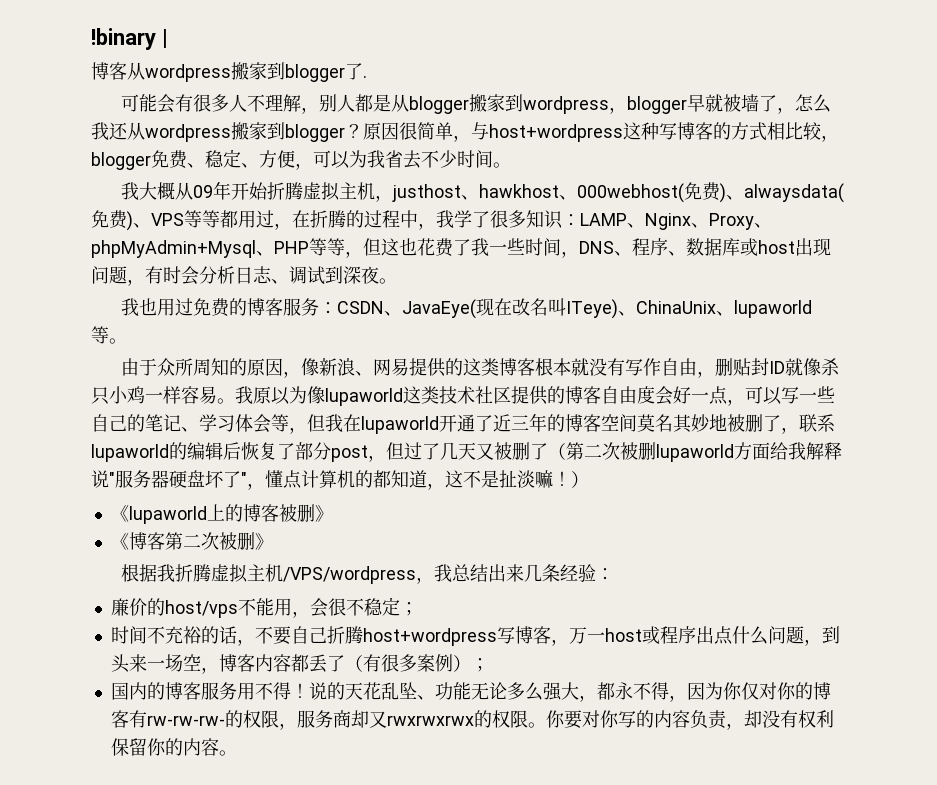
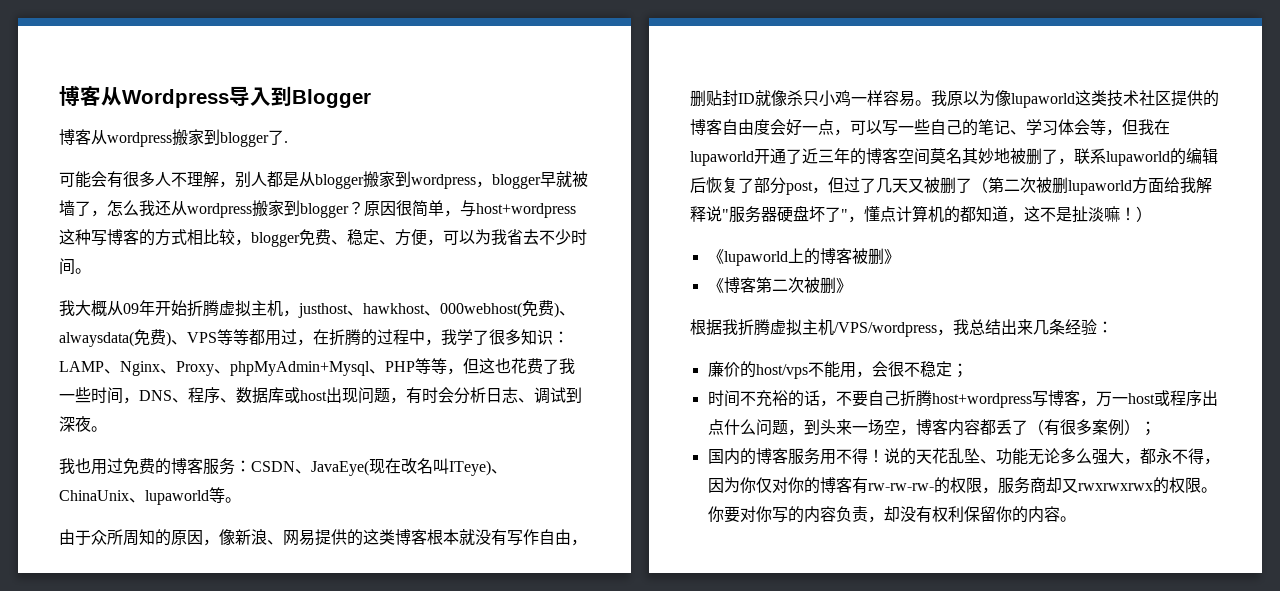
- !binary |
+ 博客从Wordpress导入到Blogger

